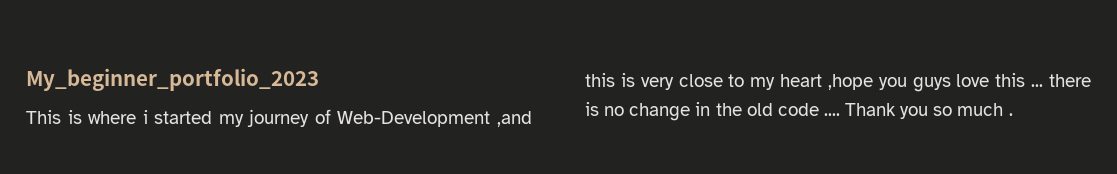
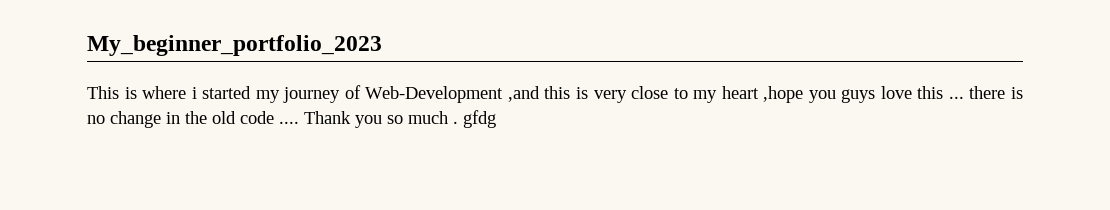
- Thank you so much .
+ Thank you so much . gfdg

